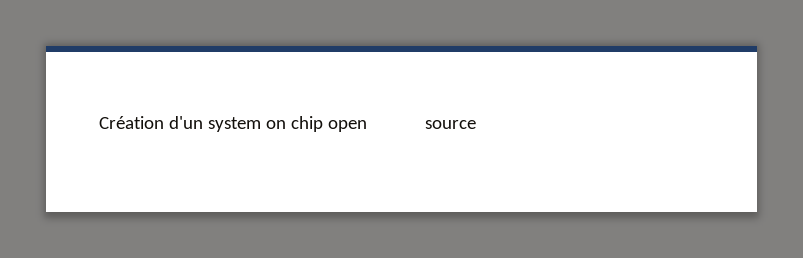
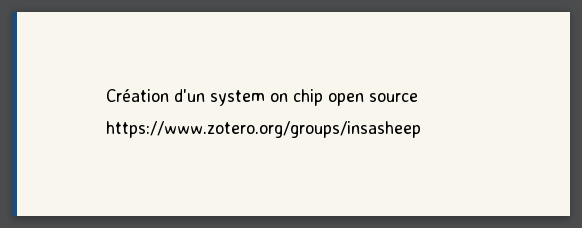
+ https://www.zotero.org/groups/insasheep

